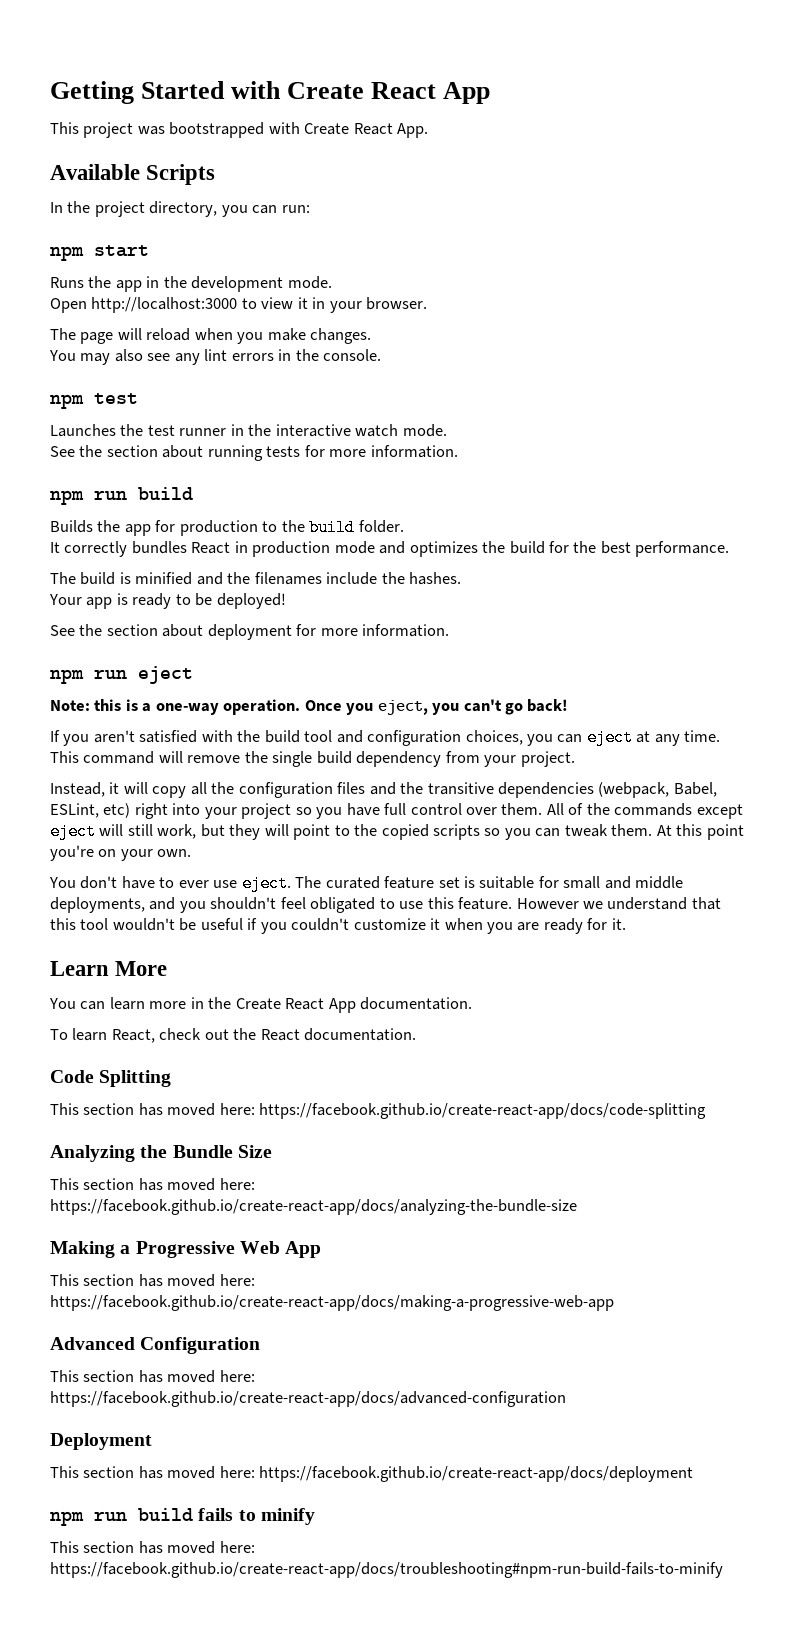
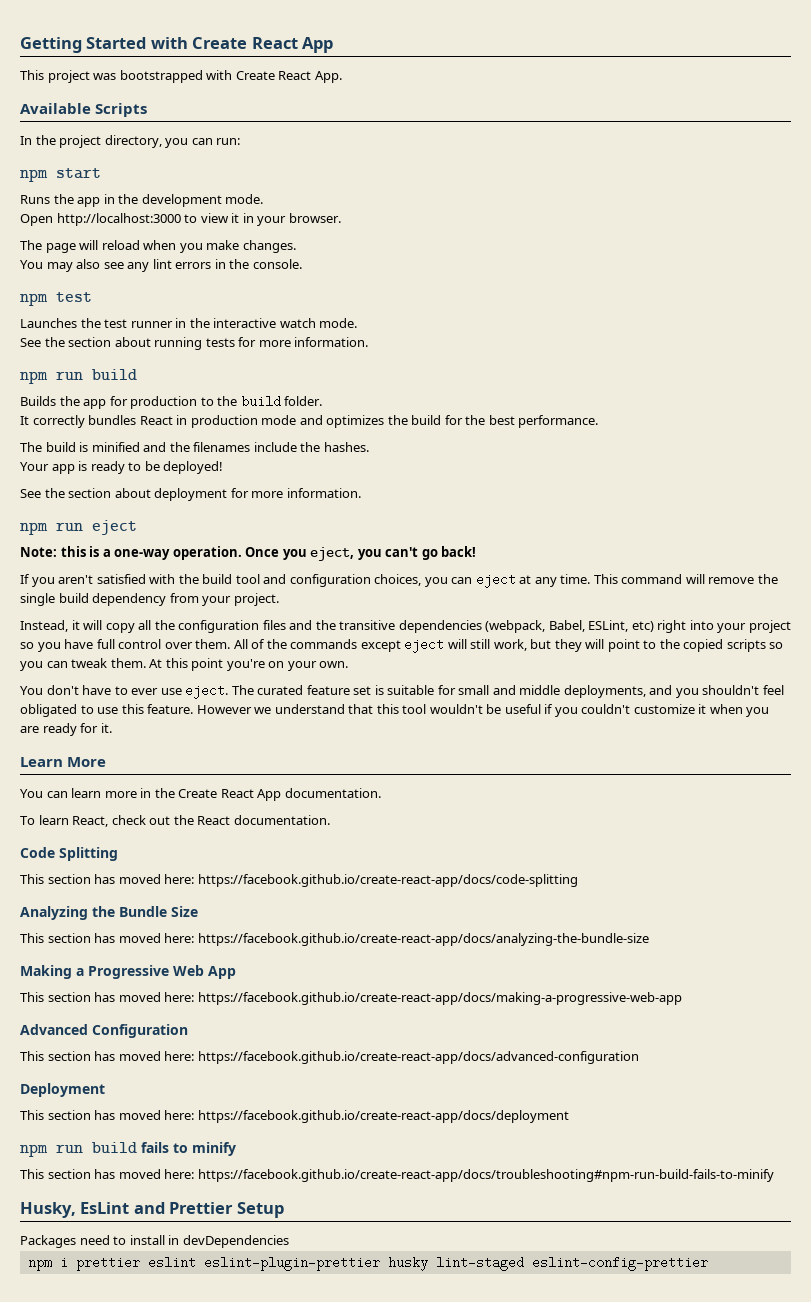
+ Husky, EsLint and Prettier Setup
+ Packages need to install in devDependencies
+ npm i prettier eslint eslint-plugin-prettier husky lint-staged eslint-config-prettier

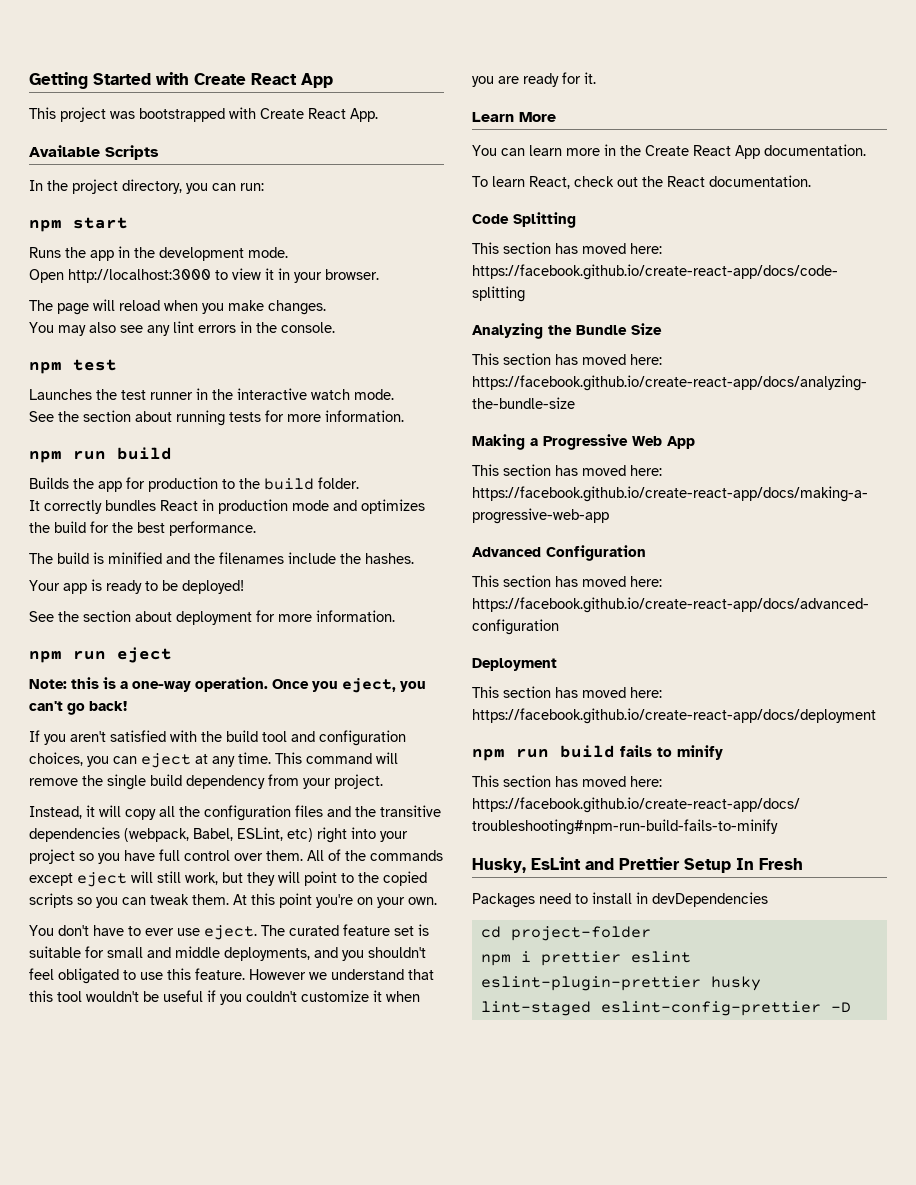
- Husky, EsLint and Prettier Setup
+ Husky, EsLint and Prettier Setup In Fresh
+ cd project-folder
- npm i prettier eslint eslint-plugin-prettier husky lint-staged eslint-config-prettier
+ npm i prettier eslint eslint-plugin-prettier husky lint-staged eslint-config-prettier -D

